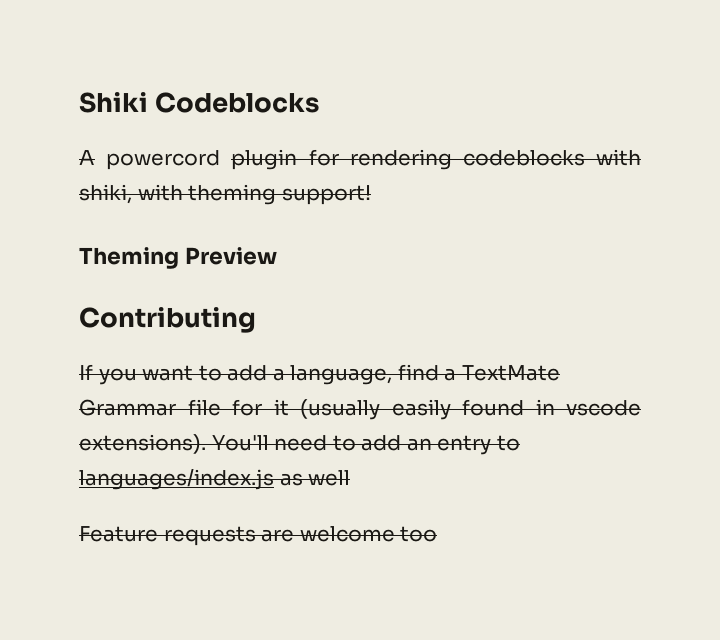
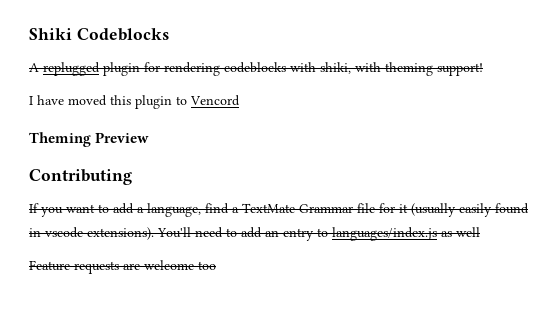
- A powercord plugin for rendering codeblocks with shiki, with theming support!
+ A replugged plugin for rendering codeblocks with shiki, with theming support!
+ I have moved this plugin to Vencord

